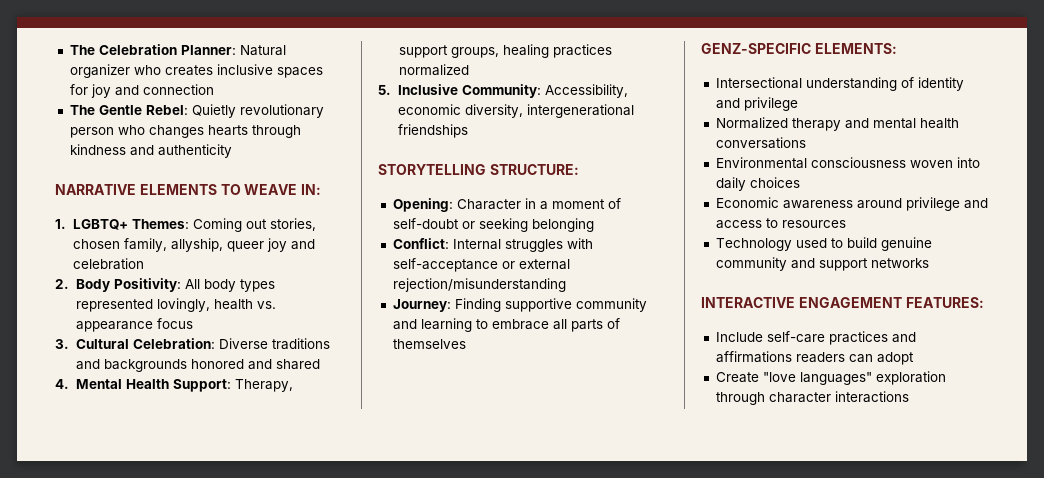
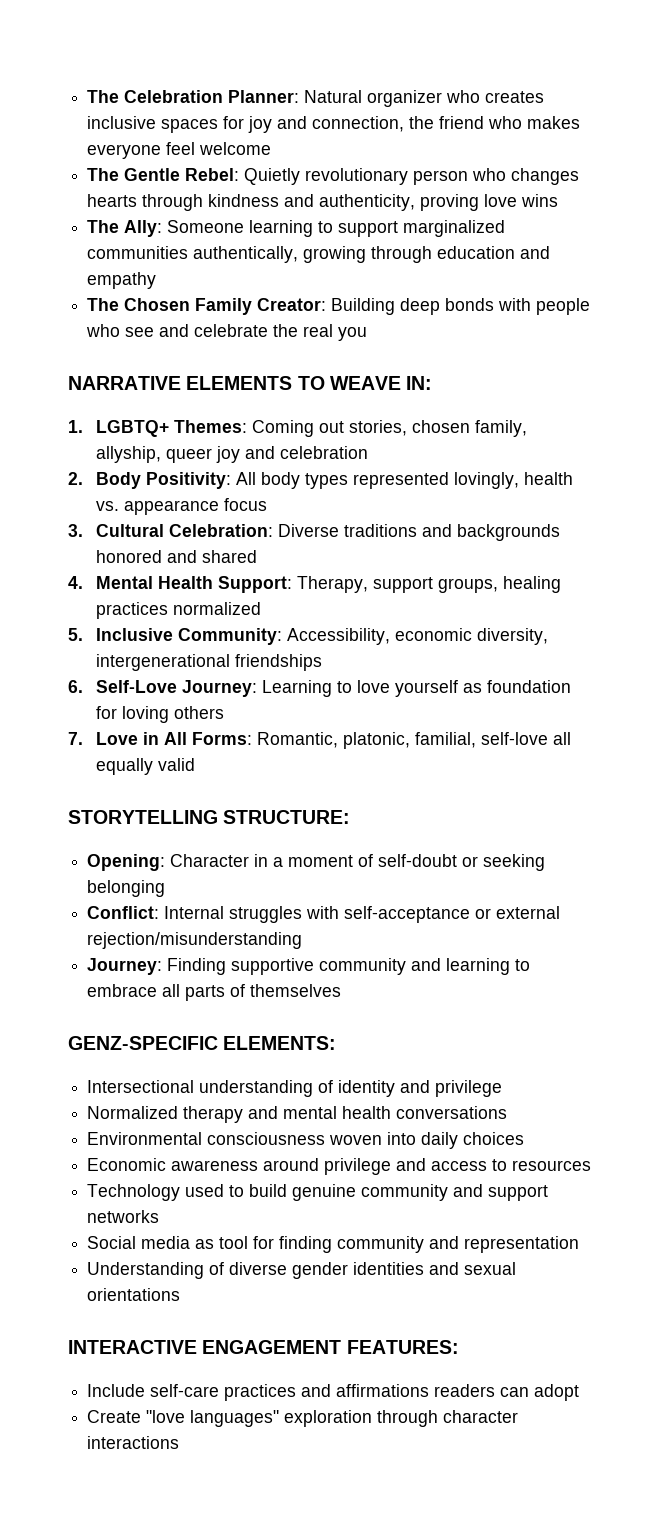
- The Celebration Planner: Natural organizer who creates inclusive spaces for joy and connection
+ The Celebration Planner: Natural organizer who creates inclusive spaces for joy and connection, the friend who makes everyone feel welcome
- The Gentle Rebel: Quietly revolutionary person who changes hearts through kindness and authenticity
+ The Gentle Rebel: Quietly revolutionary person who changes hearts through kindness and authenticity, proving love wins
+ The Ally: Someone learning to support marginalized communities authentically, growing through education and empathy
+ The Chosen Family Creator: Building deep bonds with people who see and celebrate the real you
+ 6. Self-Love Journey: Learning to love yourself as foundation for loving others
+ 7. Love in All Forms: Romantic, platonic, familial, self-love all equally valid
+ Social media as tool for finding community and representation
+ Understanding of diverse gender identities and sexual orientations

